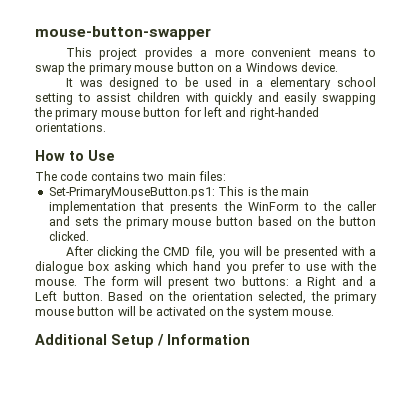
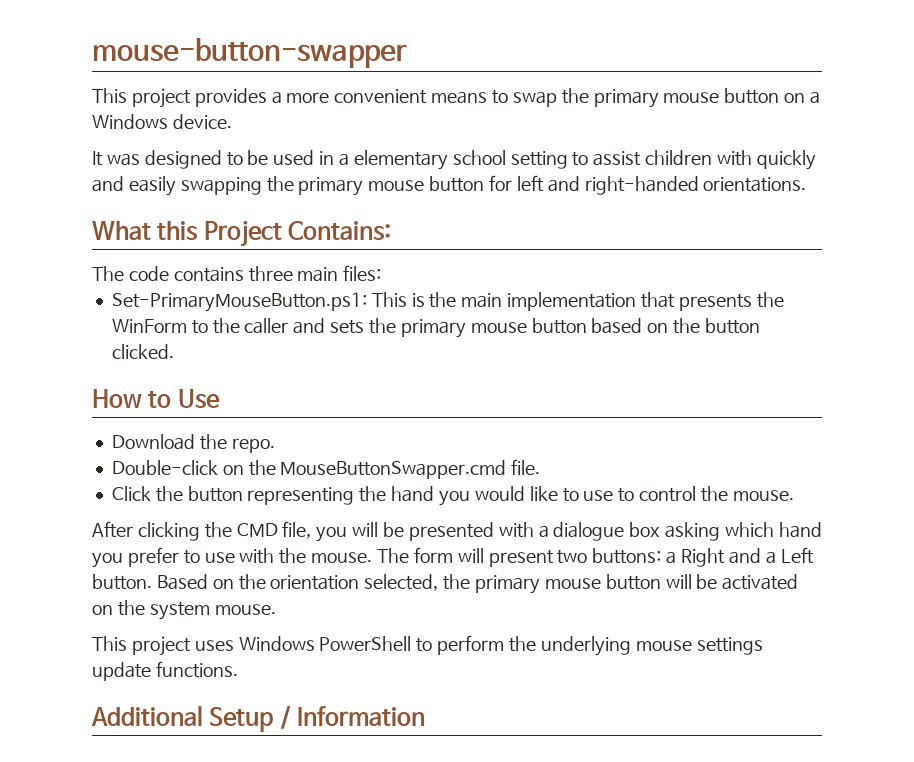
- How to Use
+ What this Project Contains:
- The code contains two main files:
+ The code contains three main files:
+ How to Use
+ Download the repo.
+ Double-click on the MouseButtonSwapper.cmd file.
+ Click the button representing the hand you would like to use to control the mouse.
+ This project uses Windows PowerShell to perform the underlying mouse settings update functions.

